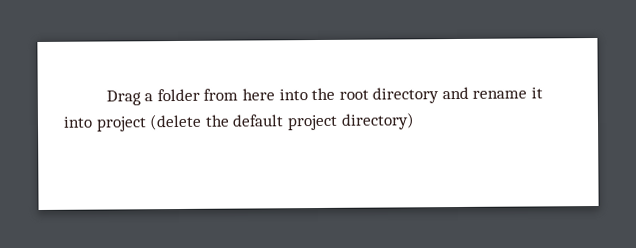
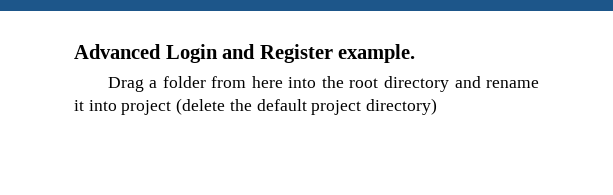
+ Advanced Login and Register example.

